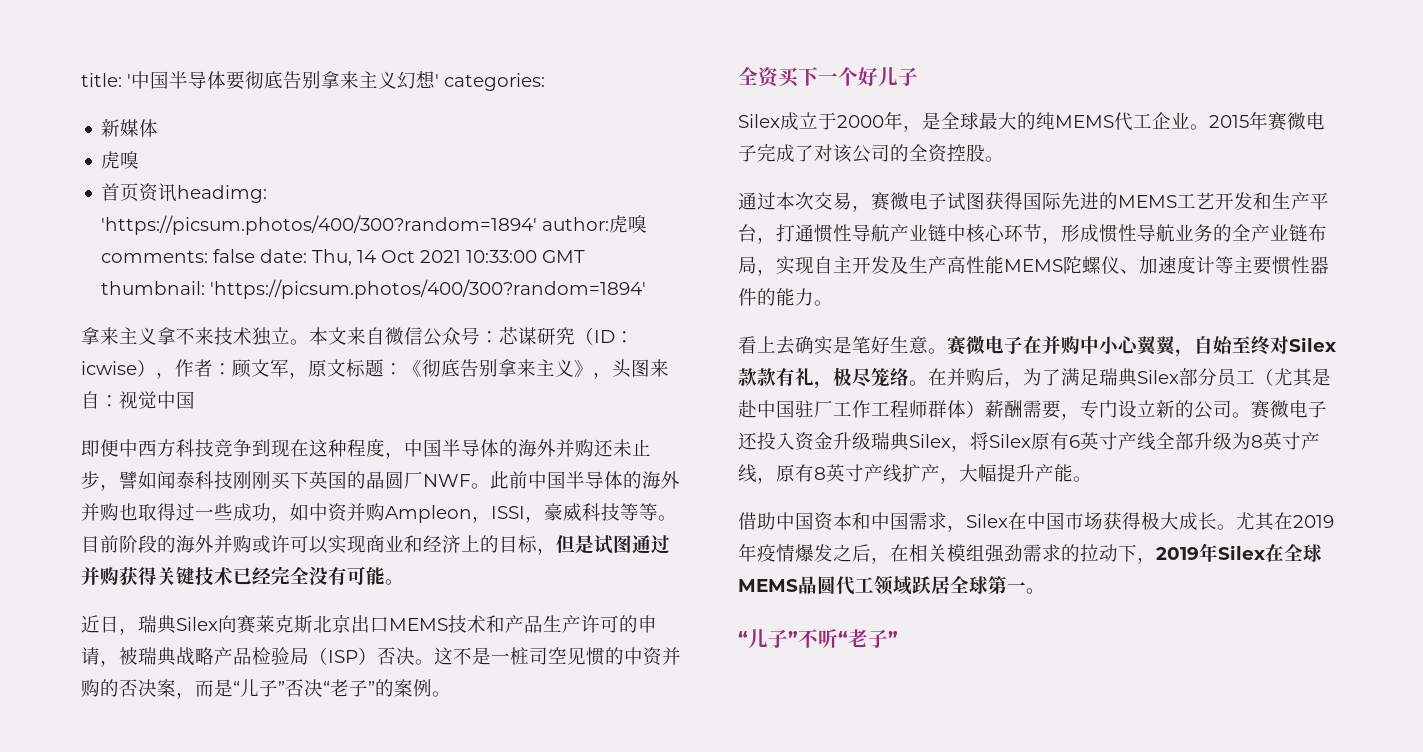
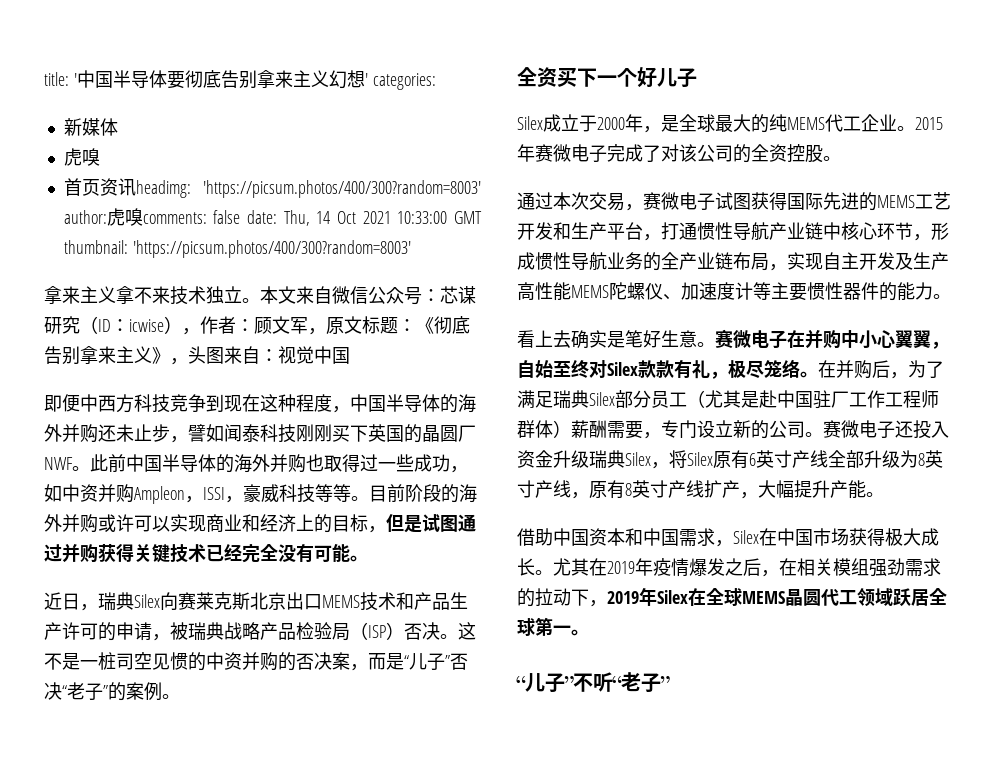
- 首页资讯headimg: 'https://picsum.photos/400/300?random=1894' author:虎嗅comments: false date: Thu, 14 Oct 2021 10:33:00 GMT thumbnail: 'https://picsum.photos/400/300?random=1894'
+ 首页资讯headimg: 'https://picsum.photos/400/300?random=8003' author:虎嗅comments: false date: Thu, 14 Oct 2021 10:33:00 GMT thumbnail: 'https://picsum.photos/400/300?random=8003'

